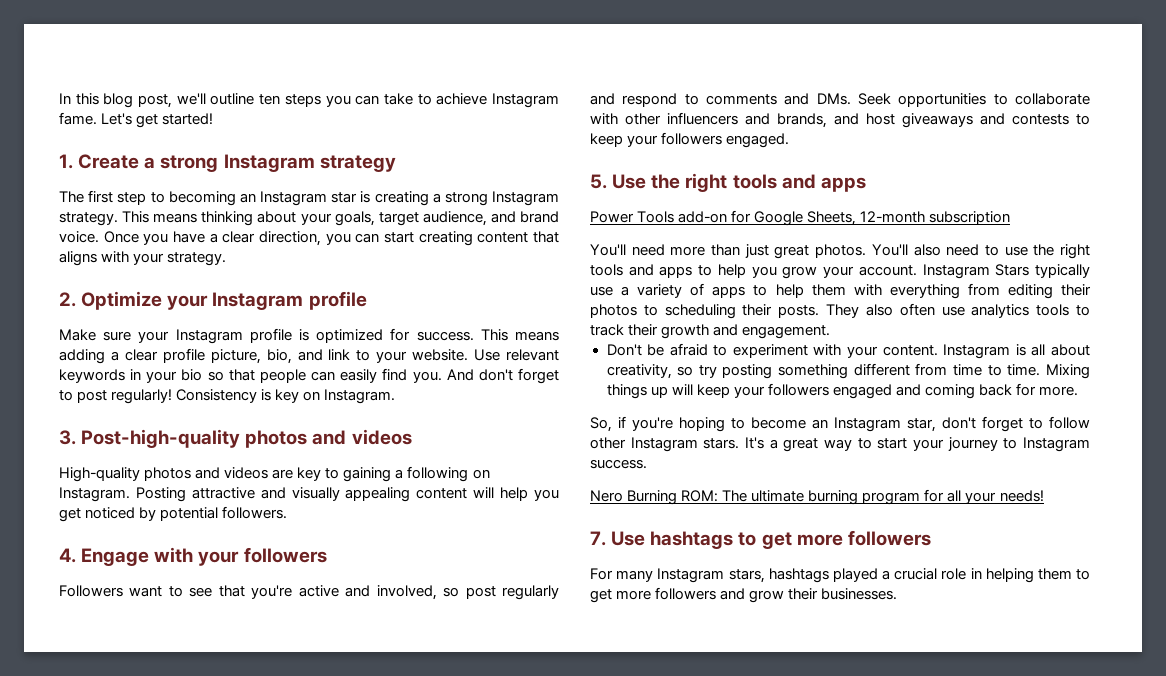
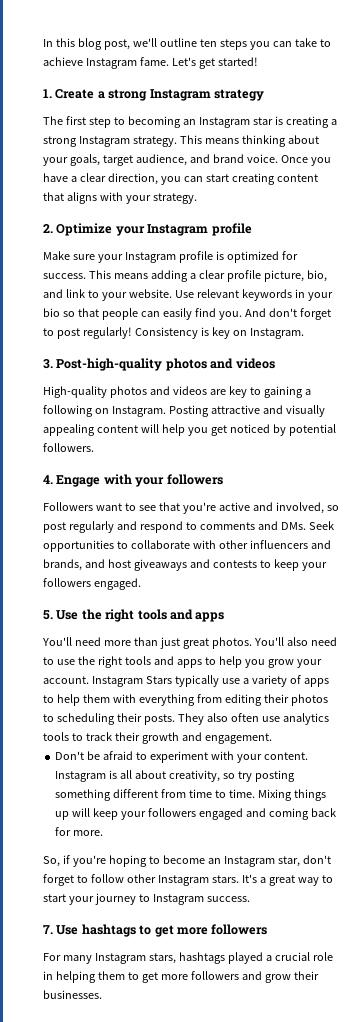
- Power Tools add-on for Google Sheets, 12-month subscription
- Nero Burning ROM: The ultimate burning program for all your needs!

